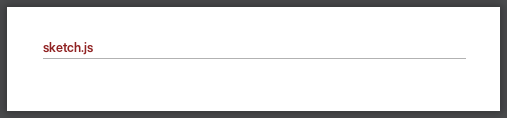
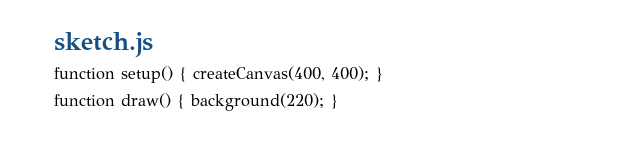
+ function setup() { createCanvas(400, 400); }
+ function draw() { background(220); }

